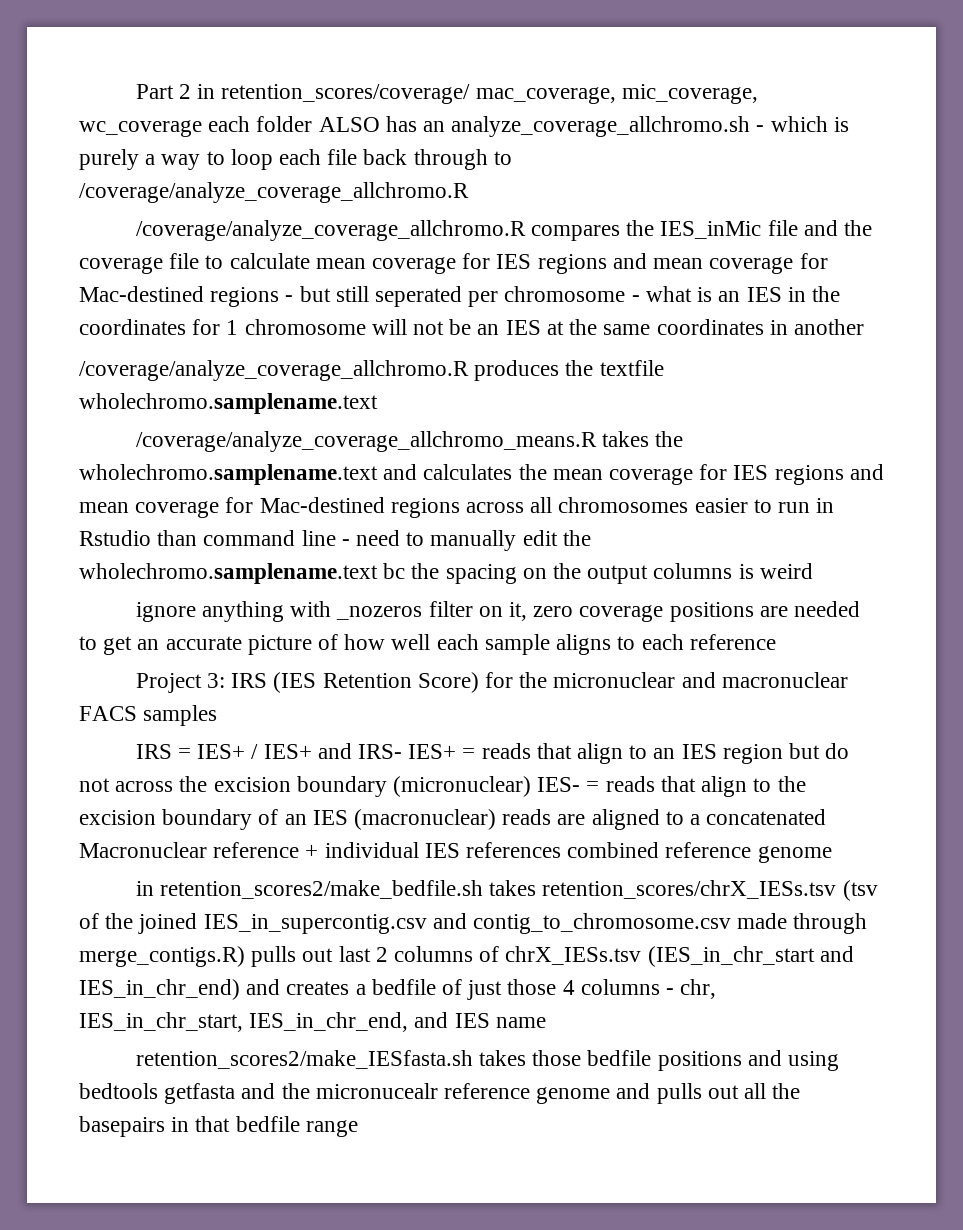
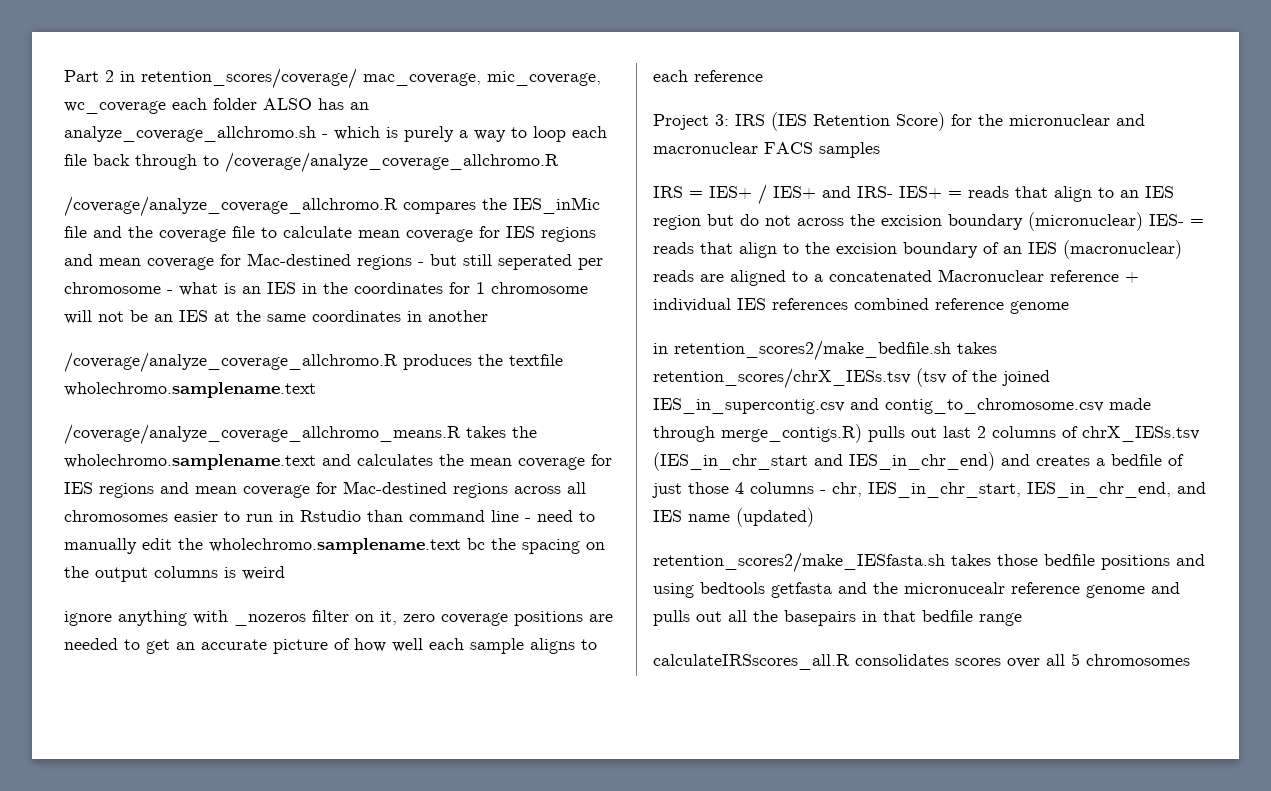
- in retention_scores2/make_bedfile.sh takes retention_scores/chrX_IESs.tsv (tsv of the joined IES_in_supercontig.csv and contig_to_chromosome.csv made through merge_contigs.R) pulls out last 2 columns of chrX_IESs.tsv (IES_in_chr_start and IES_in_chr_end) and creates a bedfile of just those 4 columns - chr, IES_in_chr_start, IES_in_chr_end, and IES name
+ in retention_scores2/make_bedfile.sh takes retention_scores/chrX_IESs.tsv (tsv of the joined IES_in_supercontig.csv and contig_to_chromosome.csv made through merge_contigs.R) pulls out last 2 columns of chrX_IESs.tsv (IES_in_chr_start and IES_in_chr_end) and creates a bedfile of just those 4 columns - chr, IES_in_chr_start, IES_in_chr_end, and IES name (updated)
+ calculateIRSscores_all.R consolidates scores over all 5 chromosomes

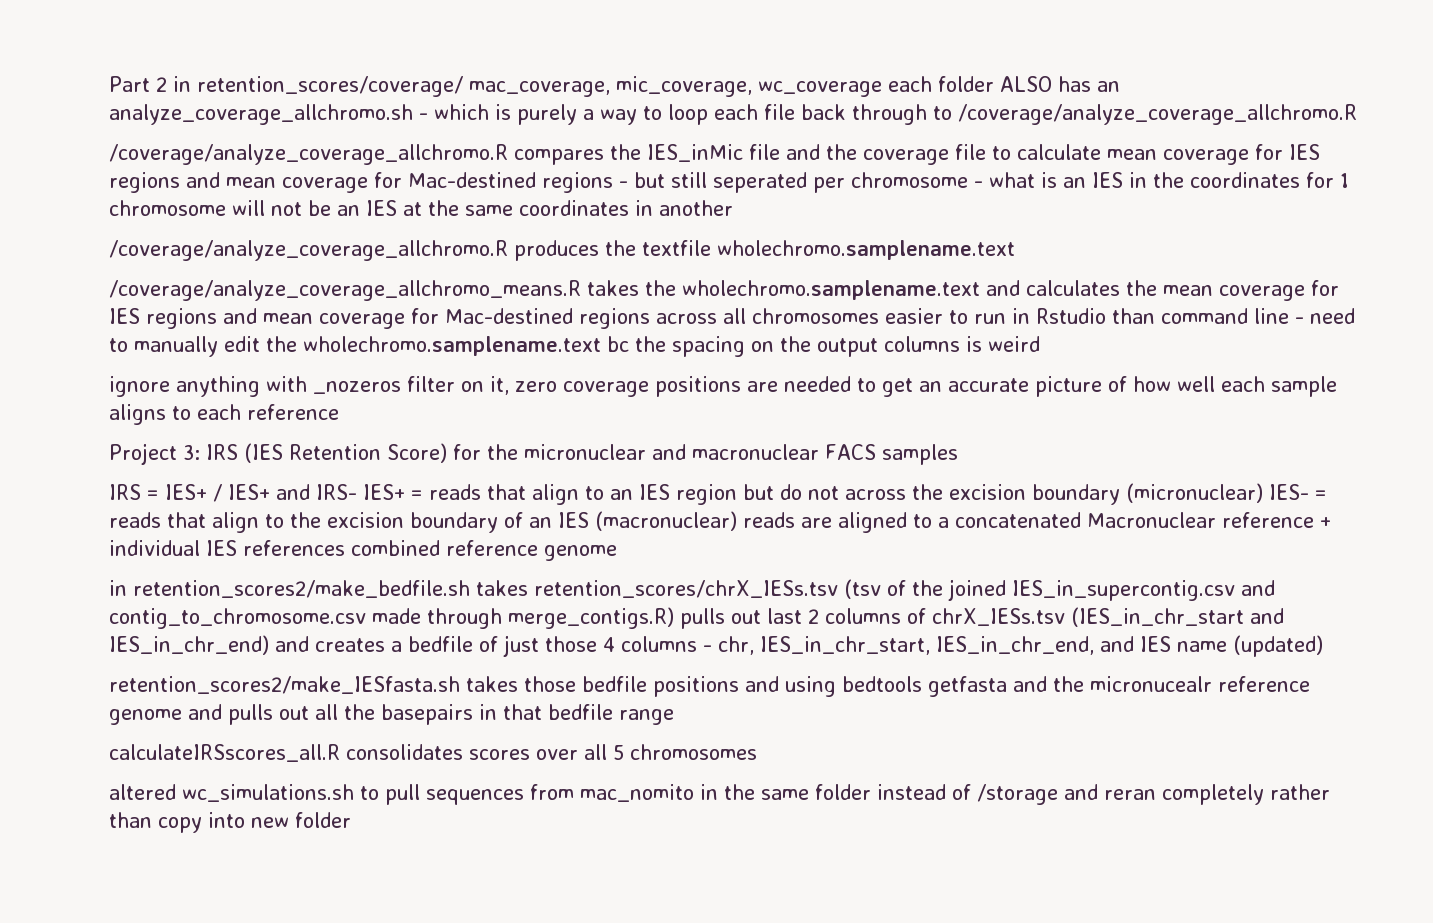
+ altered wc_simulations.sh to pull sequences from mac_nomito in the same folder instead of /storage and reran completely rather than copy into new folder

